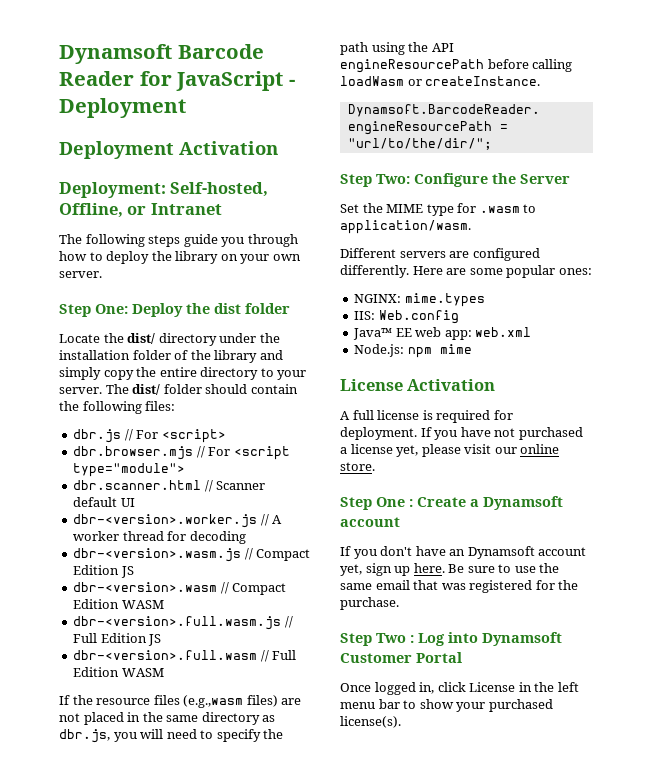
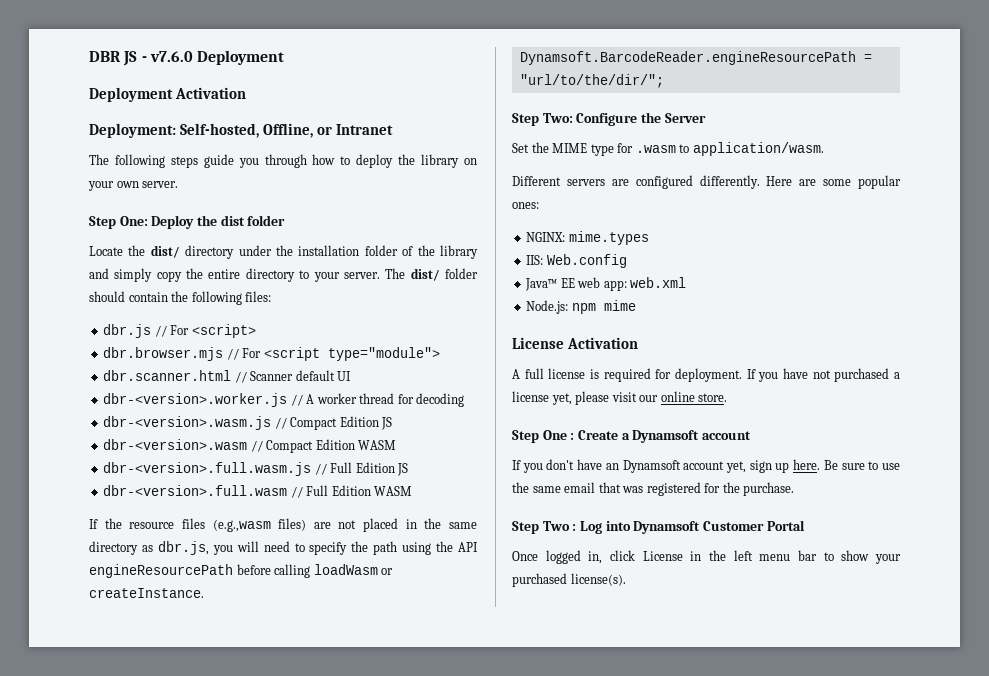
- Dynamsoft Barcode Reader for JavaScript - Deployment
+ DBR JS - v7.6.0 Deployment

